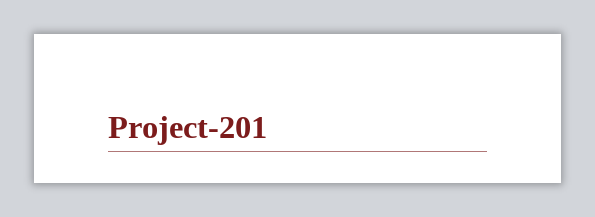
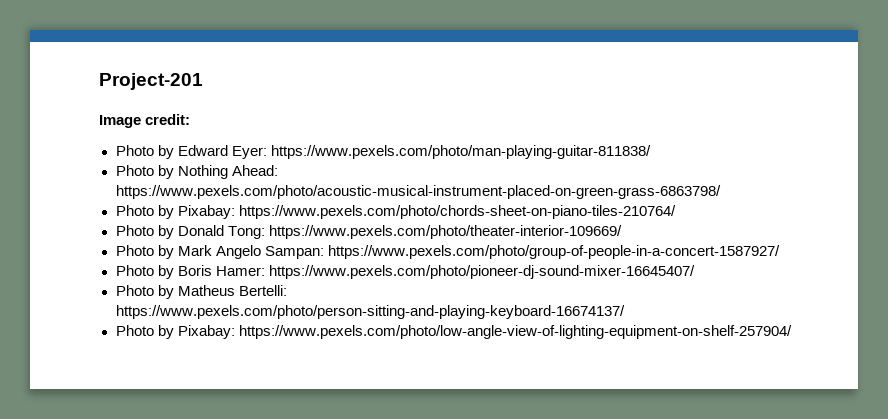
+ Image credit:
+ Photo by Edward Eyer: https://www.pexels.com/photo/man-playing-guitar-811838/
+ Photo by Nothing Ahead: https://www.pexels.com/photo/acoustic-musical-instrument-placed-on-green-grass-6863798/
+ Photo by Pixabay: https://www.pexels.com/photo/chords-sheet-on-piano-tiles-210764/
+ Photo by Donald Tong: https://www.pexels.com/photo/theater-interior-109669/
+ Photo by Mark Angelo Sampan: https://www.pexels.com/photo/group-of-people-in-a-concert-1587927/
+ Photo by Boris Hamer: https://www.pexels.com/photo/pioneer-dj-sound-mixer-16645407/
+ Photo by Matheus Bertelli: https://www.pexels.com/photo/person-sitting-and-playing-keyboard-16674137/
+ Photo by Pixabay: https://www.pexels.com/photo/low-angle-view-of-lighting-equipment-on-shelf-257904/

